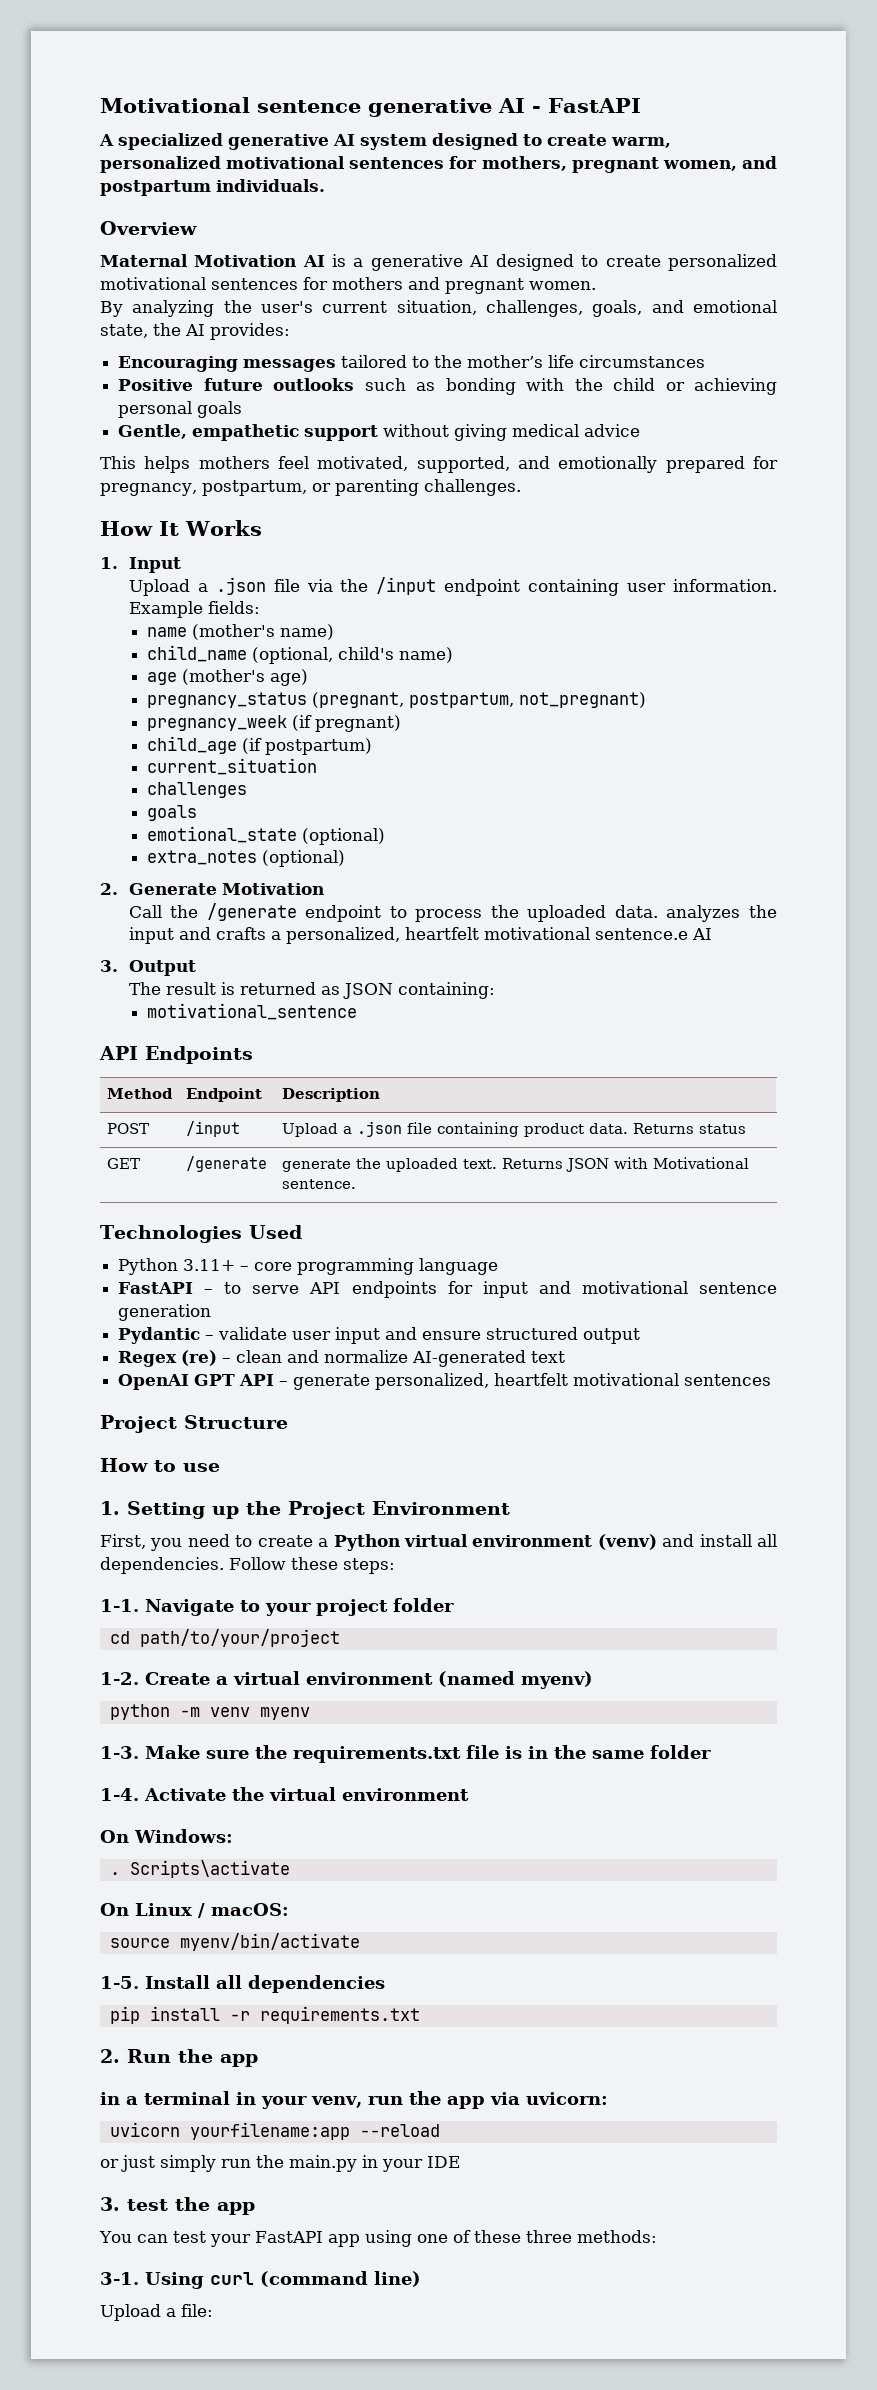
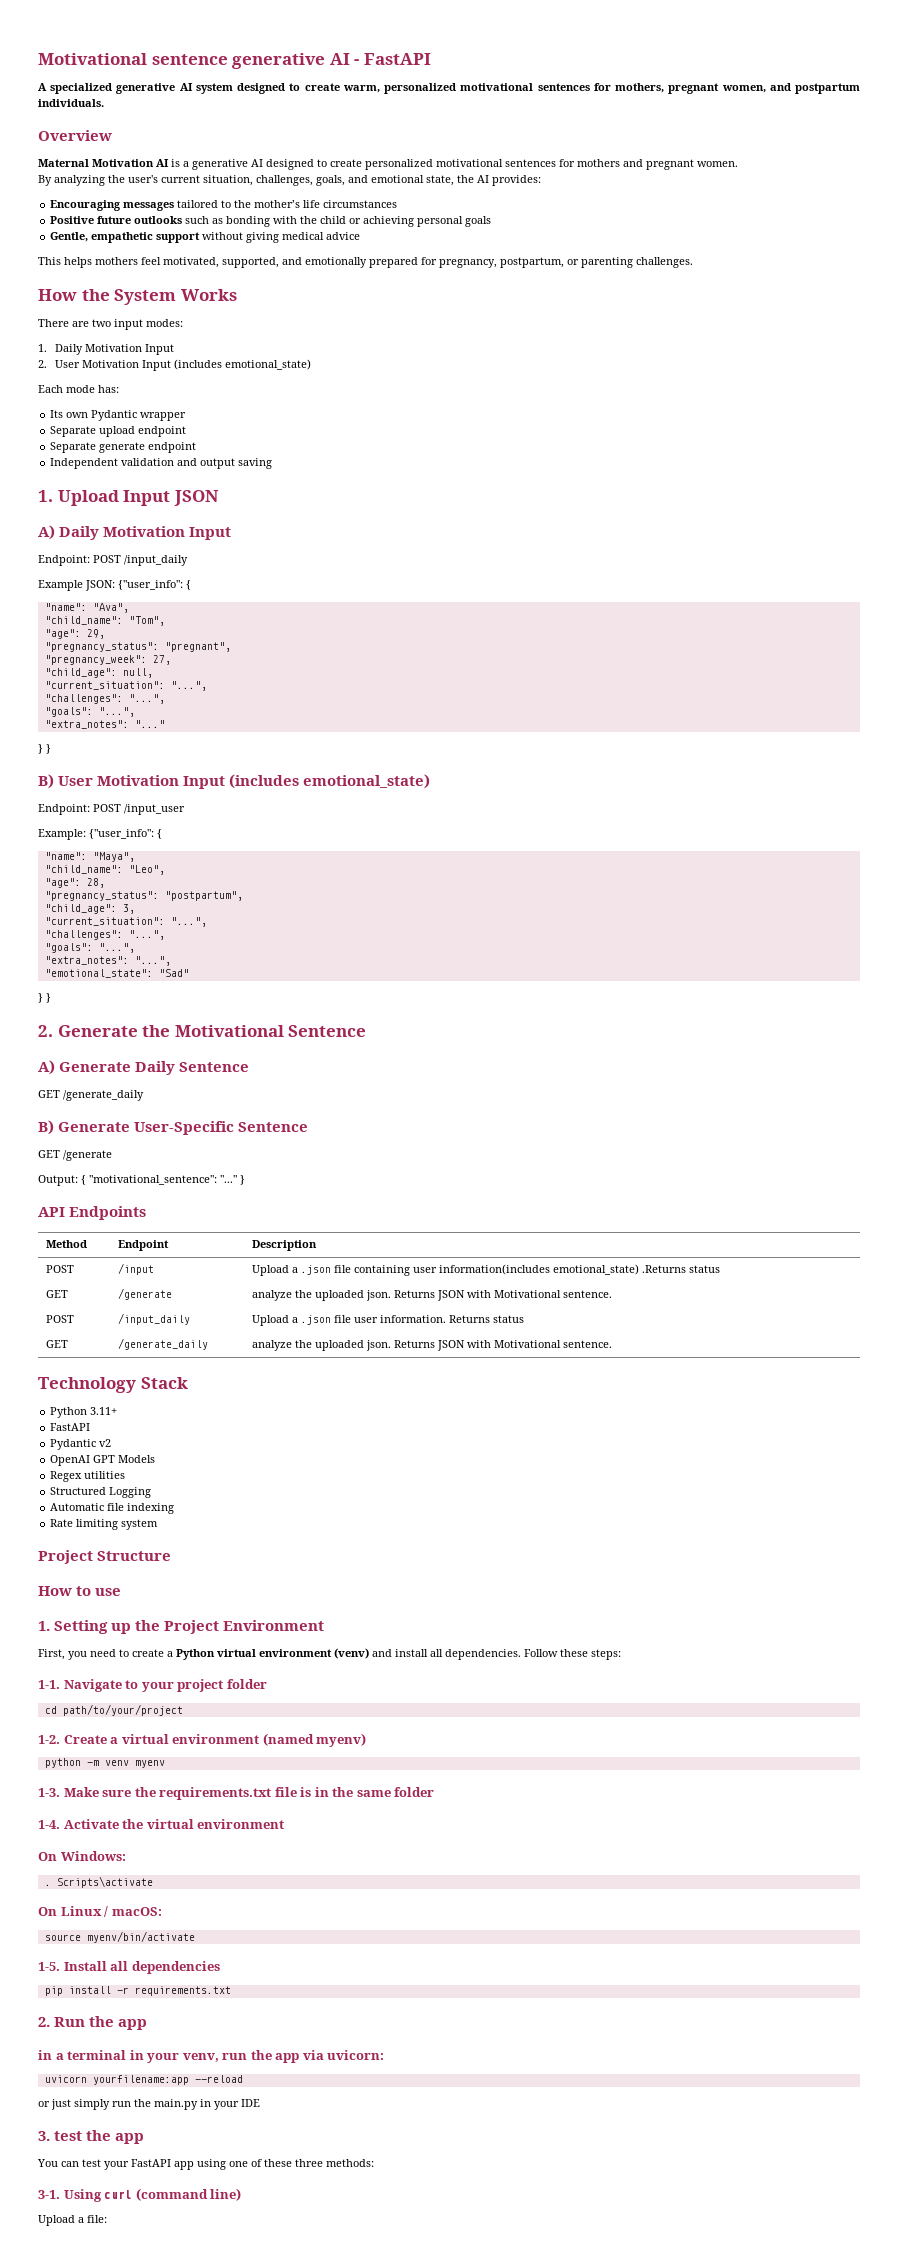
- How It Works
+ How the System Works
- 1. Input
- Upload a .json file via the /input endpoint containing user information. Example fields:
- name (mother's name)
- child_name (optional, child's name)
- age (mother's age)
- pregnancy_status (pregnant, postpartum, not_pregnant)
- pregnancy_week (if pregnant)
- child_age (if postpartum)
- current_situation
- challenges
- goals
- emotional_state (optional)
- extra_notes (optional)
- 2. Generate Motivation
- Call the /generate endpoint to process the uploaded data. analyzes the input and crafts a personalized, heartfelt motivational sentence.e AI
- 3. Output
- The result is returned as JSON containing:
- motivational_sentence
+ There are two input modes:
+ 1. Daily Motivation Input
+ 2. User Motivation Input (includes emotional_state)
+ Each mode has:
+ Its own Pydantic wrapper
+ Separate upload endpoint
+ Separate generate endpoint
+ Independent validation and output saving
+ 1. Upload Input JSON
+ A) Daily Motivation Input
+ Endpoint: POST /input_daily
+ Example JSON: {"user_info": {
+ "name": "Ava",
+ "child_name": "Tom",
+ "age": 29,
+ "pregnancy_status": "pregnant",
+ "pregnancy_week": 27,
+ "child_age": null,
+ "current_situation": "...",
+ "challenges": "...",
+ "goals": "...",
+ "extra_notes": "..."
+ } }
+ B) User Motivation Input (includes emotional_state)
+ Endpoint: POST /input_user
+ Example: {"user_info": {
+ "name": "Maya",
+ "child_name": "Leo",
+ "age": 28,
+ "pregnancy_status": "postpartum",
+ "child_age": 3,
+ "current_situation": "...",
+ "challenges": "...",
+ "goals": "...",
+ "extra_notes": "...",
+ "emotional_state": "Sad"
+ } }
+ 2. Generate the Motivational Sentence
+ A) Generate Daily Sentence
+ GET /generate_daily
+ B) Generate User-Specific Sentence
+ GET /generate
+ Output: { "motivational_sentence": "..." }
- POST | /input | Upload a .json file containing product data. Returns status
+ POST | /input | Upload a .json file containing user information(includes emotional_state) .Returns status
- GET | /generate | generate the uploaded text. Returns JSON with Motivational sentence.
- Technologies Used
+ GET | /generate | analyze the uploaded json. Returns JSON with Motivational sentence.
+ POST | /input_daily | Upload a .json file user information. Returns status
+ GET | /generate_daily | analyze the uploaded json. Returns JSON with Motivational sentence.
+ Technology Stack
- Python 3.11+ – core programming language
- FastAPI – to serve API endpoints for input and motivational sentence generation
- Pydantic – validate user input and ensure structured output
- Regex (re) – clean and normalize AI-generated text
- OpenAI GPT API – generate personalized, heartfelt motivational sentences
+ Python 3.11+
+ FastAPI
+ Pydantic v2
+ OpenAI GPT Models
+ Regex utilities
+ Structured Logging
+ Automatic file indexing
+ Rate limiting system

